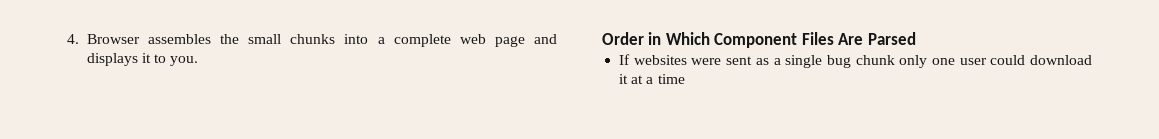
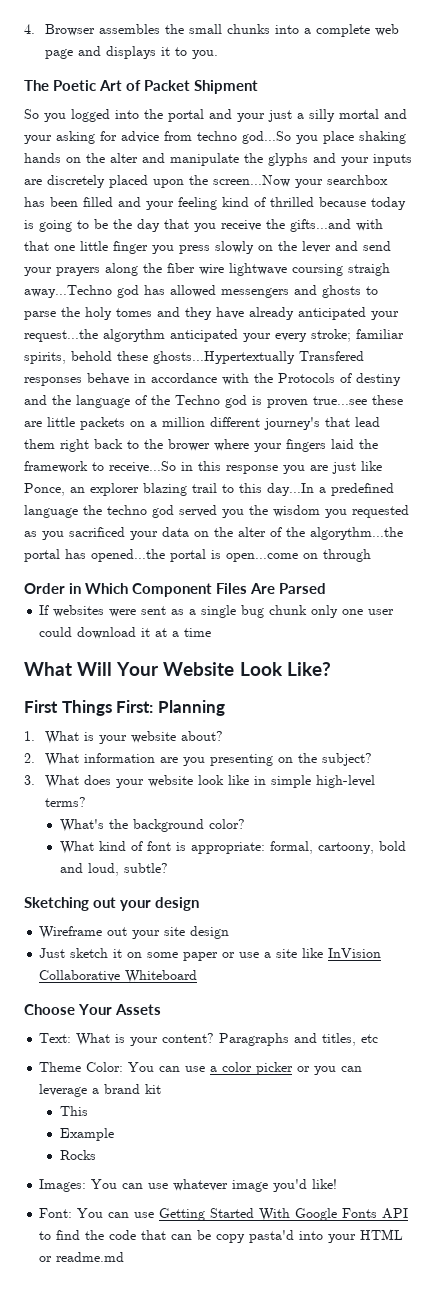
+ The Poetic Art of Packet Shipment
+ So you logged into the portal and your just a silly mortal and your asking for advice from techno god...So you place shaking hands on the alter and manipulate the glyphs and your inputs are discretely placed upon the screen...Now your searchbox has been filled and your feeling kind of thrilled because today is going to be the day that you receive the gifts...and with that one little finger you press slowly on the lever and send your prayers along the fiber wire lightwave coursing straigh away...Techno god has allowed messengers and ghosts to parse the holy tomes and they have already anticipated your request...the algorythm anticipated your every stroke; familiar spirits, behold these ghosts...Hypertextually Transfered responses behave in accordance with the Protocols of destiny and the language of the Techno god is proven true...see these are little packets on a million different journey's that lead them right back to the brower where your fingers laid the framework to receive...So in this response you are just like Ponce, an explorer blazing trail to this day...In a predefined language the techno god served you the wisdom you requested as you sacrificed your data on the alter of the algorythm...the portal has opened...the portal is open...come on through
+ What Will Your Website Look Like?
+ First Things First: Planning
+ 1. What is your website about?
+ 2. What information are you presenting on the subject?
+ 3. What does your website look like in simple high-level terms?
+ What's the background color?
+ What kind of font is appropriate: formal, cartoony, bold and loud, subtle?
+ Sketching out your design
+ Wireframe out your site design
+ Just sketch it on some paper or use a site like InVision Collaborative Whiteboard
+ Choose Your Assets
+ Text: What is your content? Paragraphs and titles, etc
+ Theme Color: You can use a color picker or you can leverage a brand kit
+ This
+ Example
+ Rocks
+ Images: You can use whatever image you'd like!
+ Font: You can use Getting Started With Google Fonts API to find the code that can be copy pasta'd into your HTML or readme.md

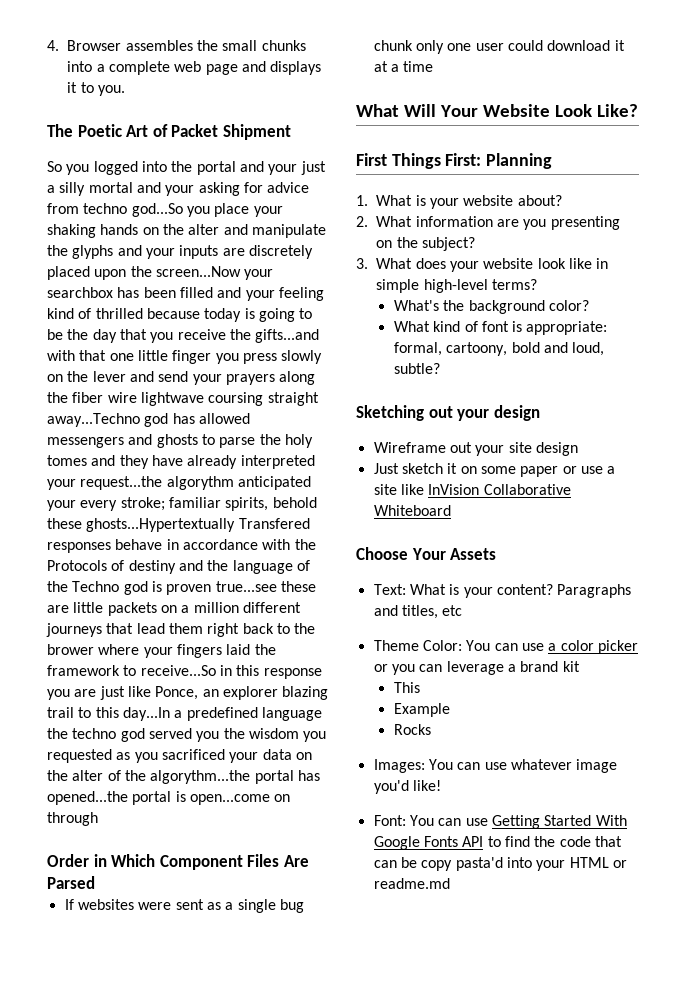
- So you logged into the portal and your just a silly mortal and your asking for advice from techno god...So you place shaking hands on the alter and manipulate the glyphs and your inputs are discretely placed upon the screen...Now your searchbox has been filled and your feeling kind of thrilled because today is going to be the day that you receive the gifts...and with that one little finger you press slowly on the lever and send your prayers along the fiber wire lightwave coursing straigh away...Techno god has allowed messengers and ghosts to parse the holy tomes and they have already anticipated your request...the algorythm anticipated your every stroke;
+ So you logged into the portal and your just a silly mortal and your asking for advice from techno god...So you place your shaking hands on the alter and manipulate the glyphs and your inputs are discretely placed upon the screen...Now your searchbox has been filled and your feeling kind of thrilled because today is going to be the day that you receive the gifts...and with that one little finger you press slowly on the lever and send your prayers along the fiber wire lightwave coursing straight away...Techno god has allowed messengers and ghosts to parse the holy tomes and they have already interpreted your request...the algorythm anticipated your every stroke;
- familiar spirits, behold these ghosts...Hypertextually Transfered responses behave in accordance with the Protocols of destiny and the language of the Techno god is proven true...see these are little packets on a million different journey's that lead them right back to the brower where your fingers laid the framework to receive...So in this response you are just like Ponce, an explorer blazing trail to this day...In a predefined language the techno god served you the wisdom you requested as you sacrificed your data on the alter of the algorythm...the portal has opened...the portal is open...come on through
+ familiar spirits, behold these ghosts...Hypertextually Transfered responses behave in accordance with the Protocols of destiny and the language of the Techno god is proven true...see these are little packets on a million different journeys that lead them right back to the brower where your fingers laid the framework to receive...So in this response you are just like Ponce, an explorer blazing trail to this day...In a predefined language the techno god served you the wisdom you requested as you sacrificed your data on the alter of the algorythm...the portal has opened...the portal is open...come on through

